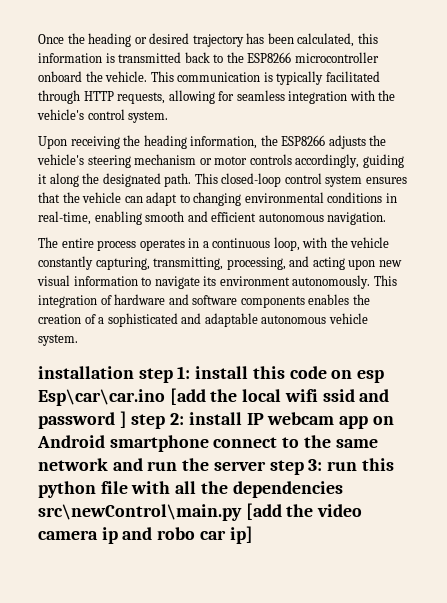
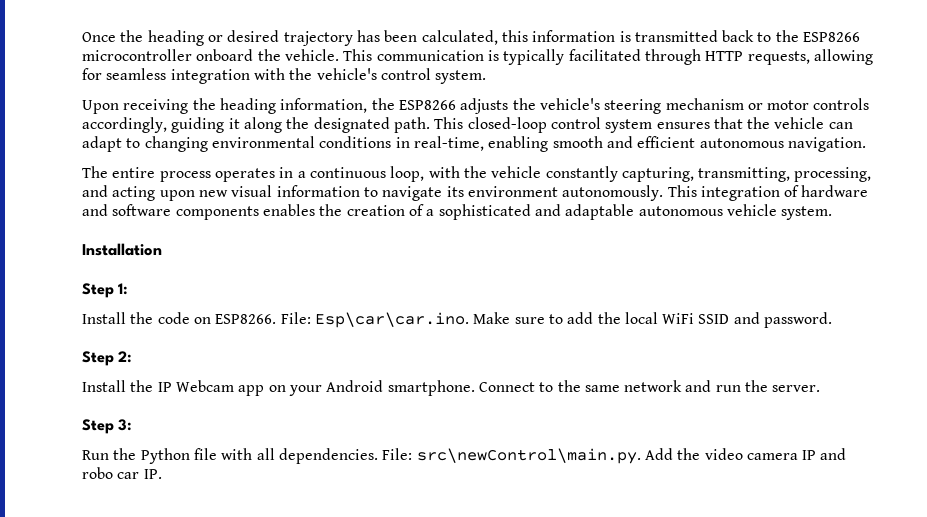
- installation step 1: install this code on esp Esp\car\car.ino [add the local wifi ssid and password ] step 2: install IP webcam app on Android smartphone connect to the same network and run the server step 3: run this python file with all the dependencies src\newControl\main.py [add the video camera ip and robo car ip]
+ Installation
+ Step 1:
+ Install the code on ESP8266. File: Esp\car\car.ino. Make sure to add the local WiFi SSID and password.
+ Step 2:
+ Install the IP Webcam app on your Android smartphone. Connect to the same network and run the server.
+ Step 3:
+ Run the Python file with all dependencies. File: src\newControl\main.py. Add the video camera IP and robo car IP.

